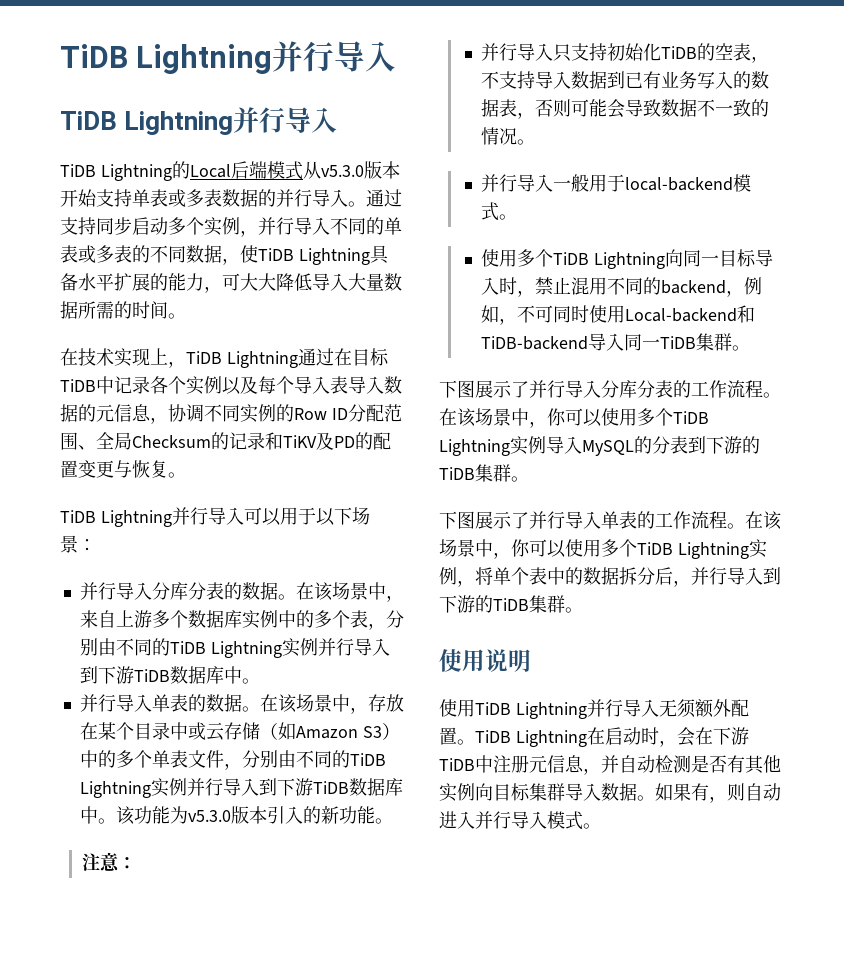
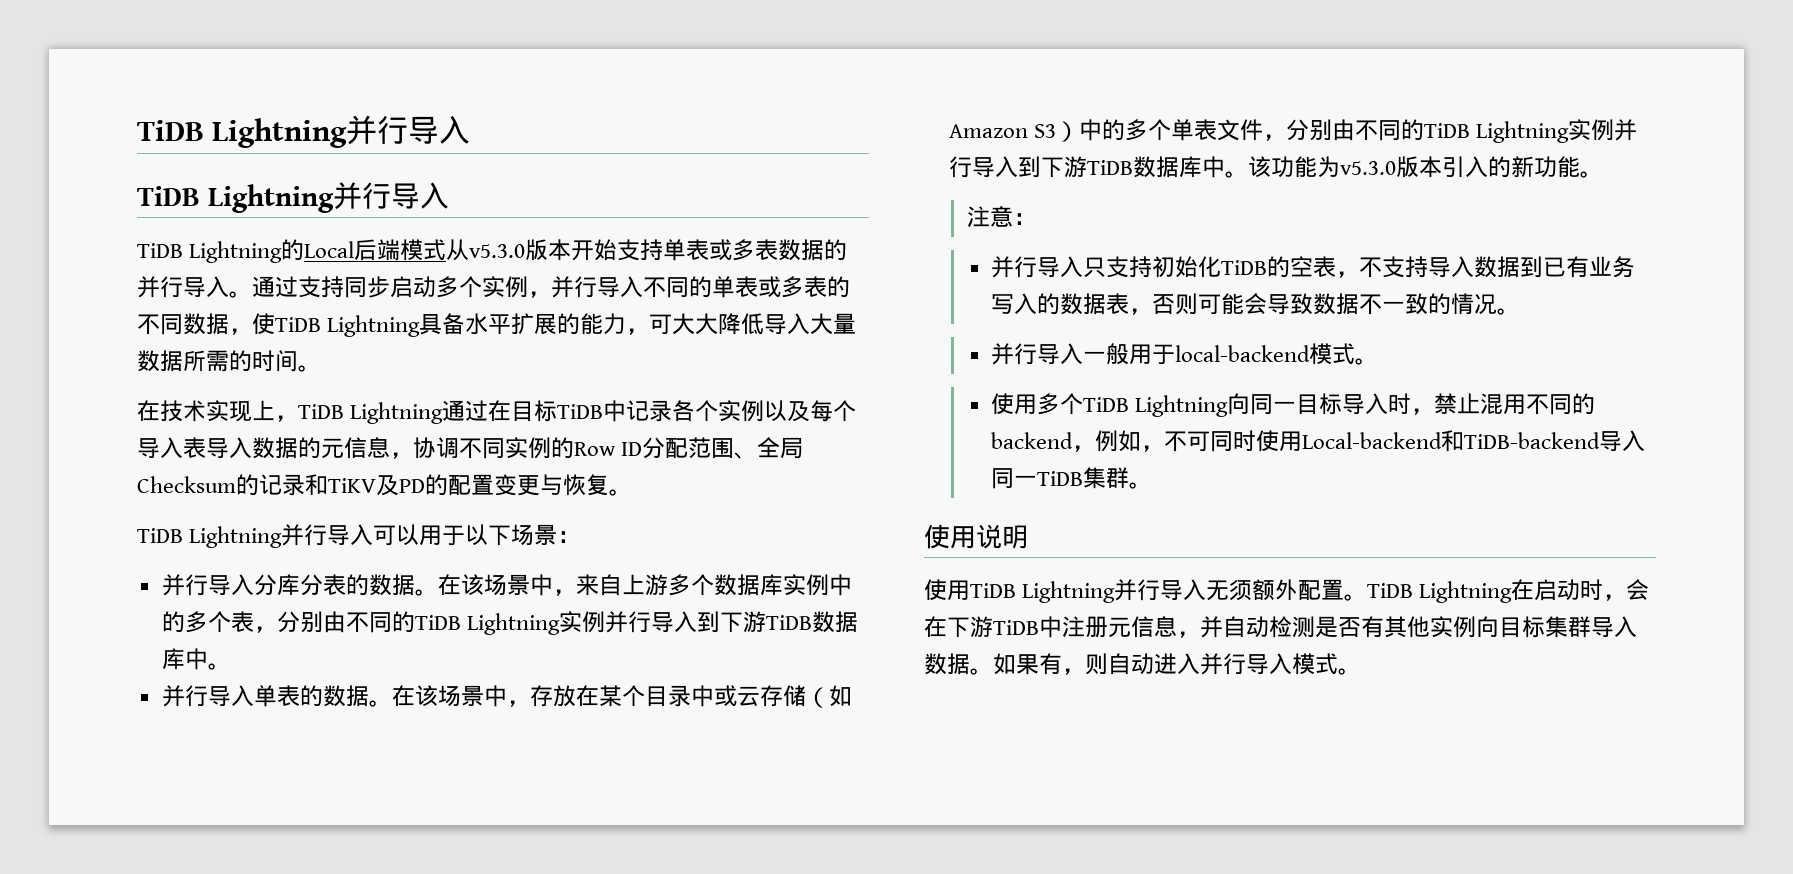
- 下图展示了并行导入分库分表的工作流程。在该场景中，你可以使用多个TiDB Lightning实例导入MySQL的分表到下游的TiDB集群。
- 下图展示了并行导入单表的工作流程。在该场景中，你可以使用多个TiDB Lightning实例，将单个表中的数据拆分后，并行导入到下游的TiDB集群。

